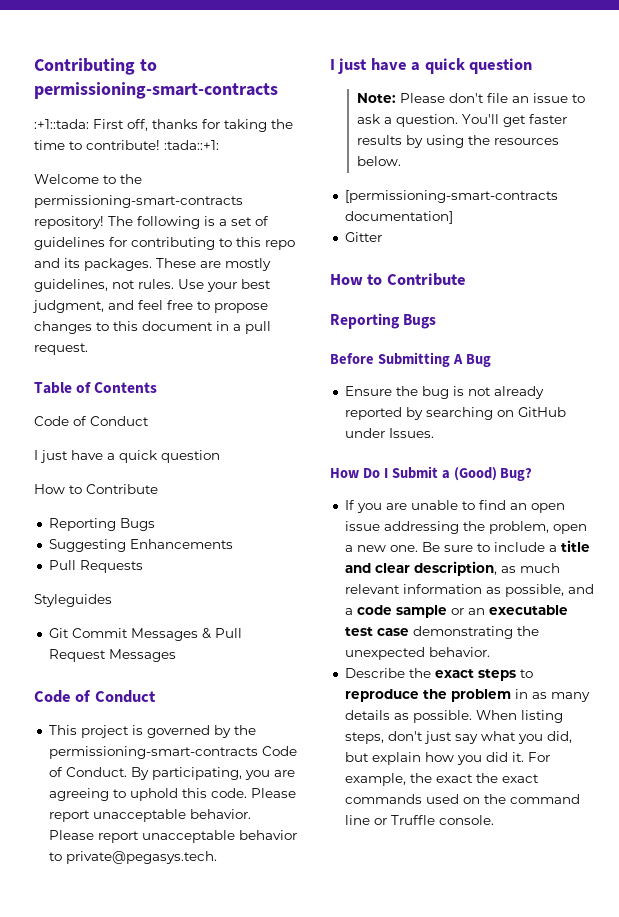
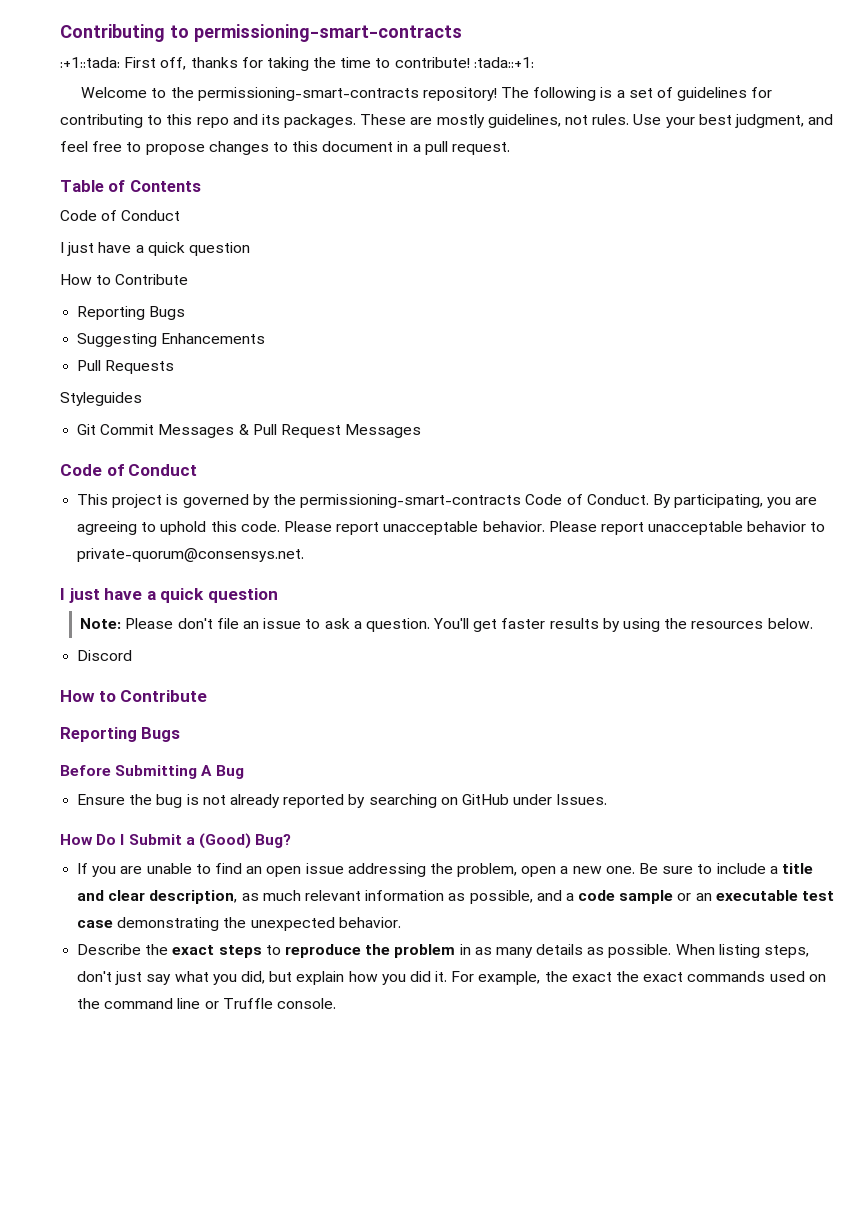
- Please report unacceptable behavior to private@pegasys.tech.
+ Please report unacceptable behavior to private-quorum@consensys.net.
- [permissioning-smart-contracts documentation]
- Gitter
+ Discord

